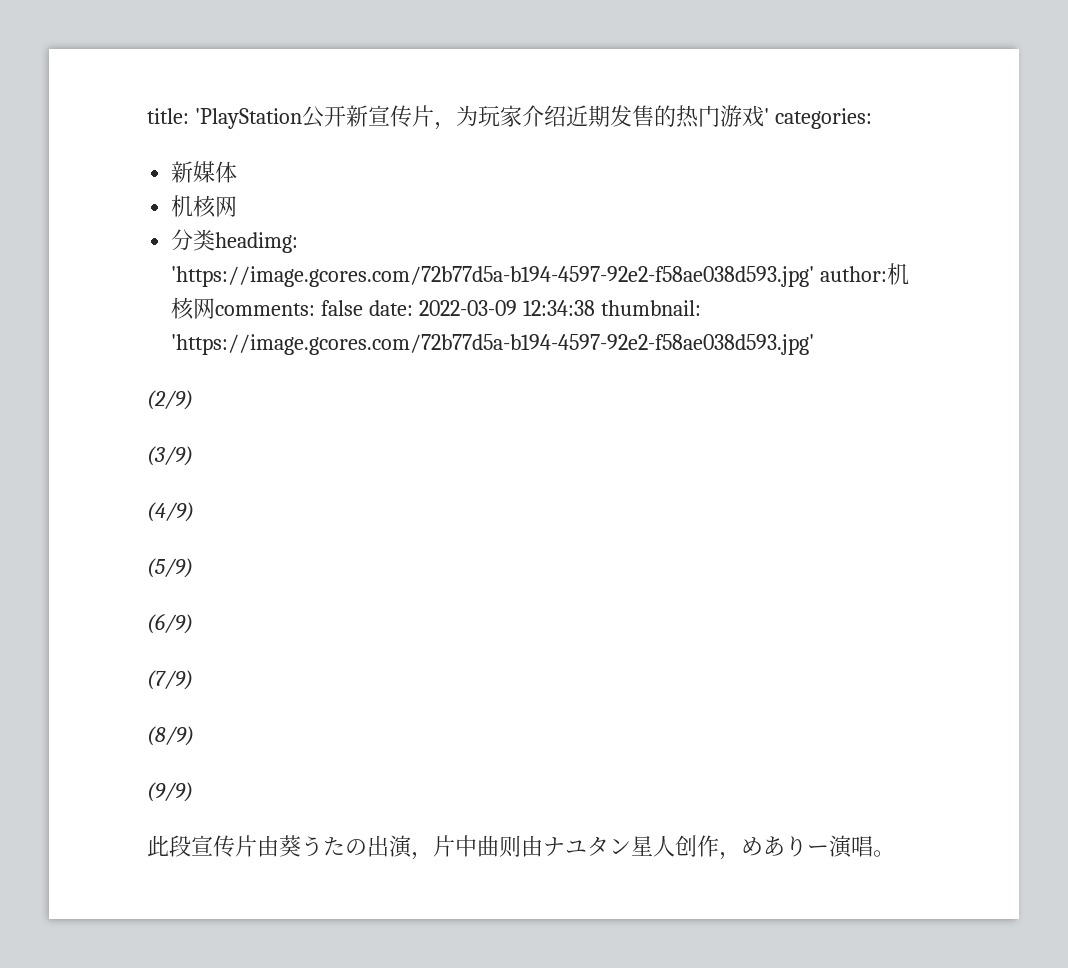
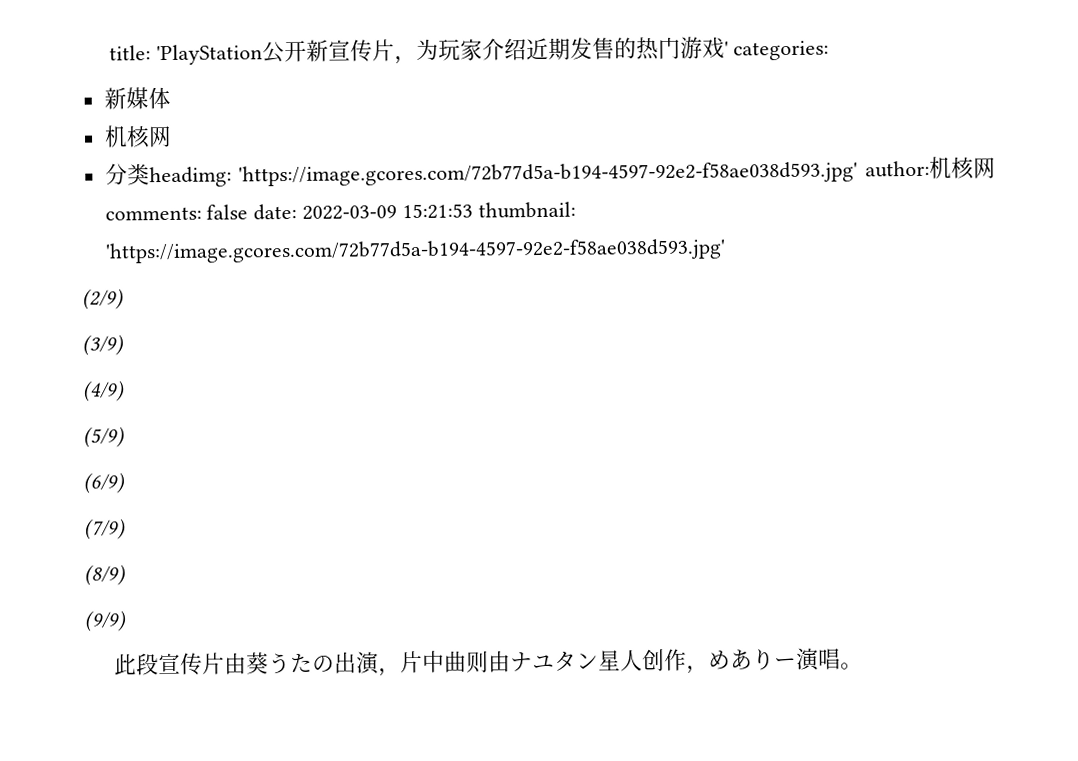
- 分类headimg: 'https://image.gcores.com/72b77d5a-b194-4597-92e2-f58ae038d593.jpg' author:机核网comments: false date: 2022-03-09 12:34:38 thumbnail: 'https://image.gcores.com/72b77d5a-b194-4597-92e2-f58ae038d593.jpg'
+ 分类headimg: 'https://image.gcores.com/72b77d5a-b194-4597-92e2-f58ae038d593.jpg' author:机核网comments: false date: 2022-03-09 15:21:53 thumbnail: 'https://image.gcores.com/72b77d5a-b194-4597-92e2-f58ae038d593.jpg'

